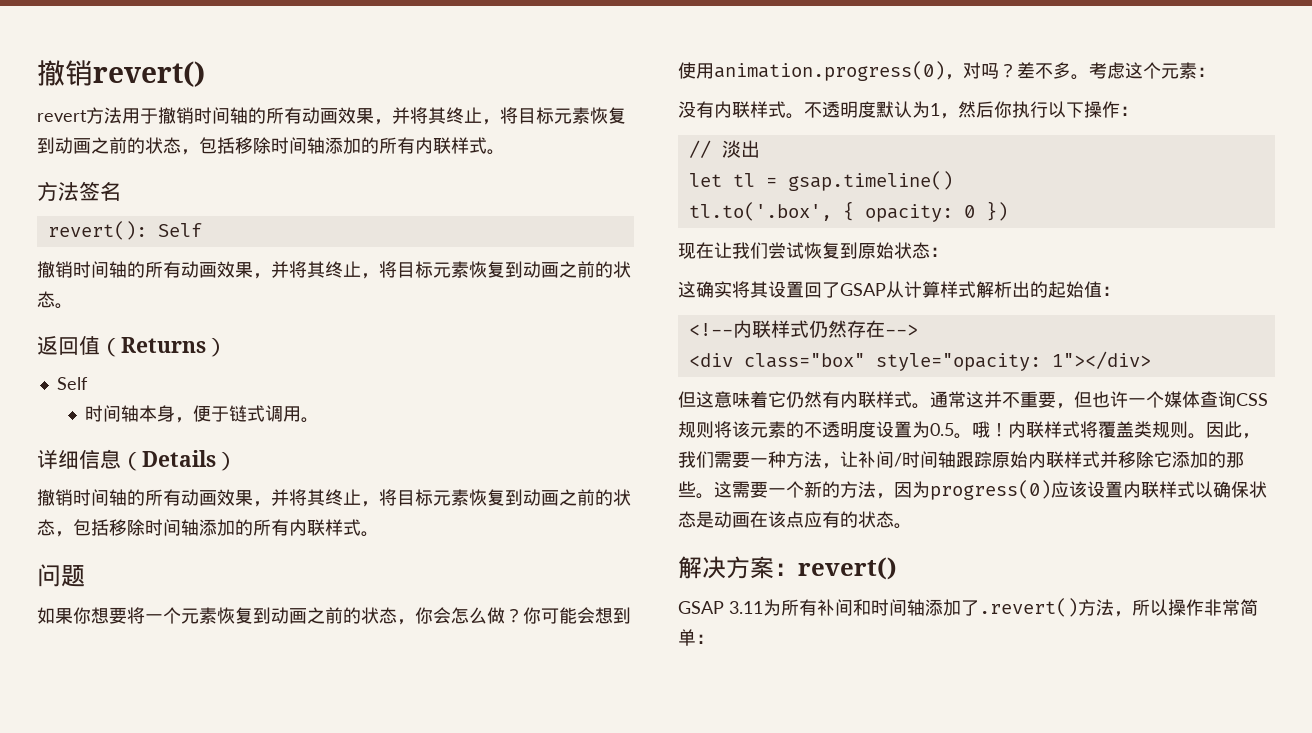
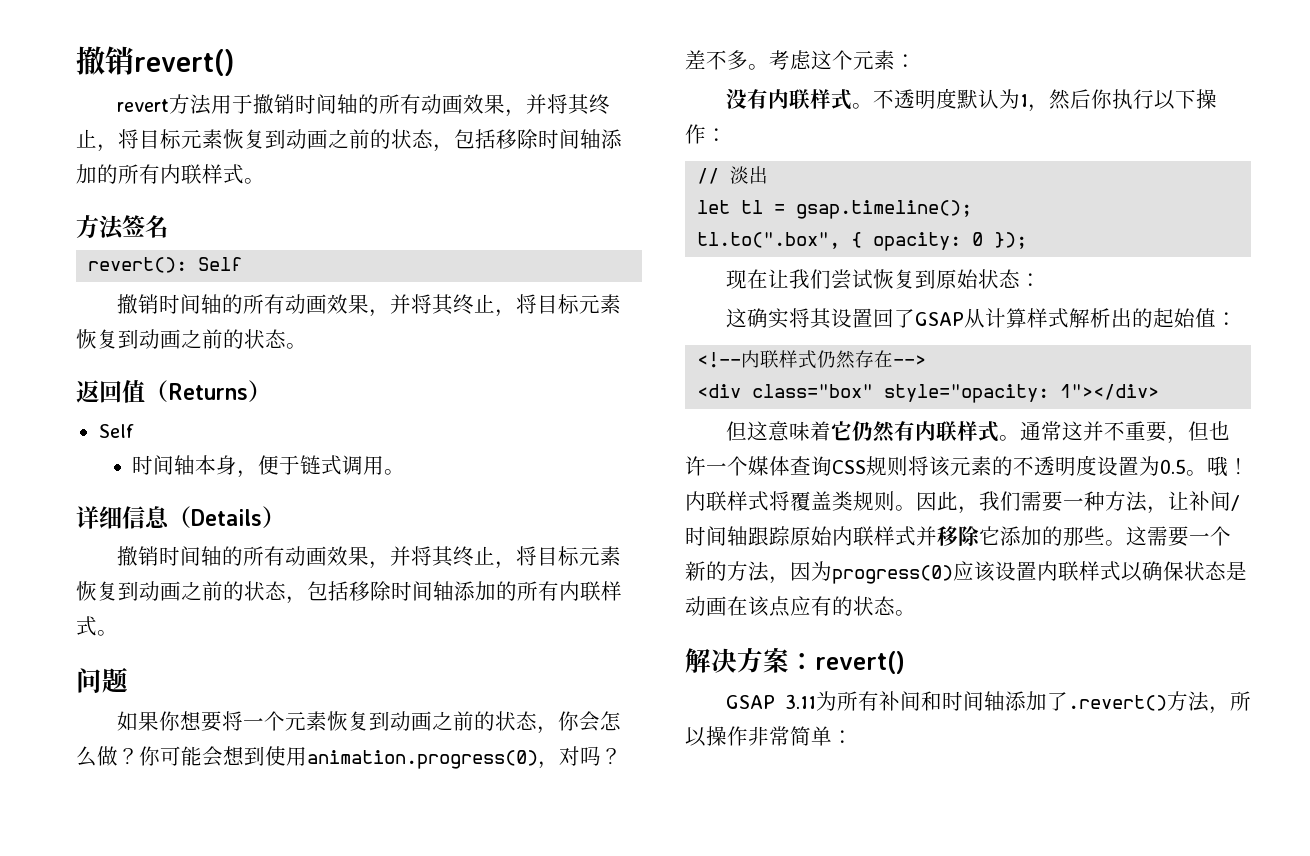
- let tl = gsap.timeline()
- tl.to('.box', { opacity: 0 })
+ let tl = gsap.timeline();
+ tl.to(".box", { opacity: 0 });

